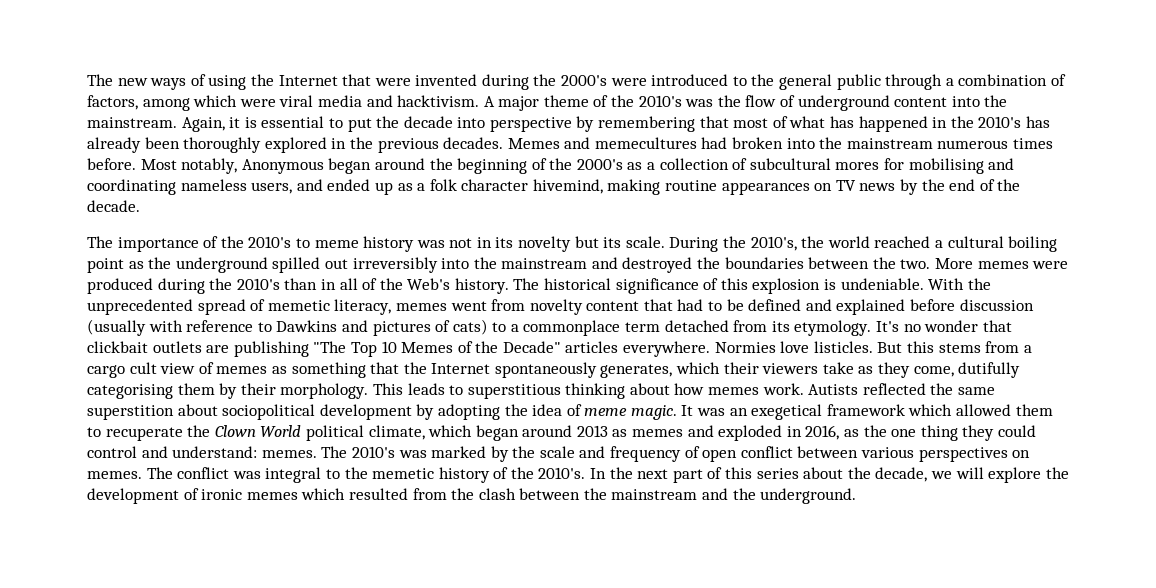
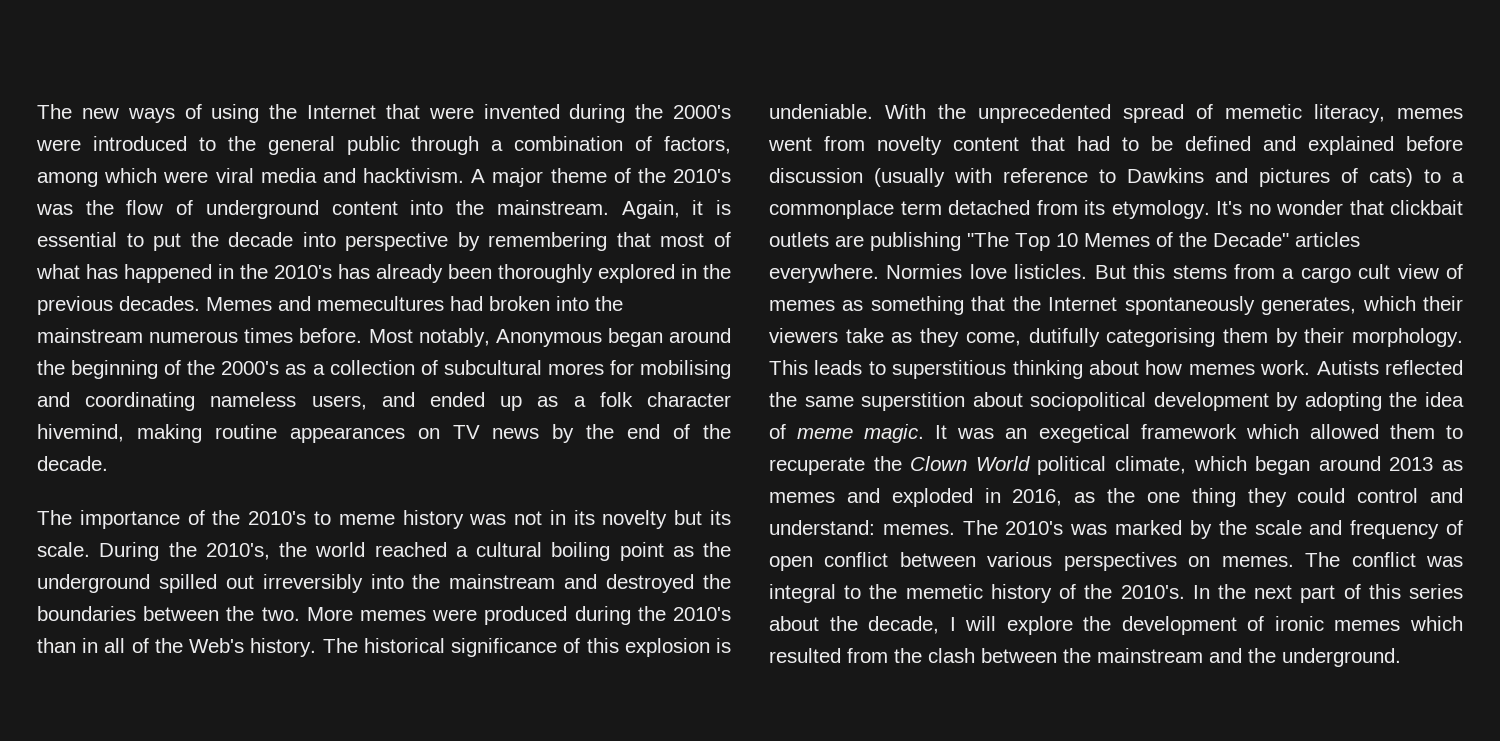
- In the next part of this series about the decade, we will explore the development of ironic memes which resulted from the clash between the mainstream and the underground.
+ In the next part of this series about the decade, I will explore the development of ironic memes which resulted from the clash between the mainstream and the underground.

